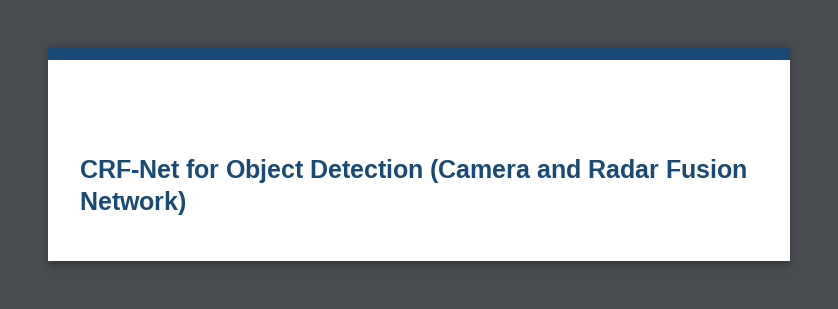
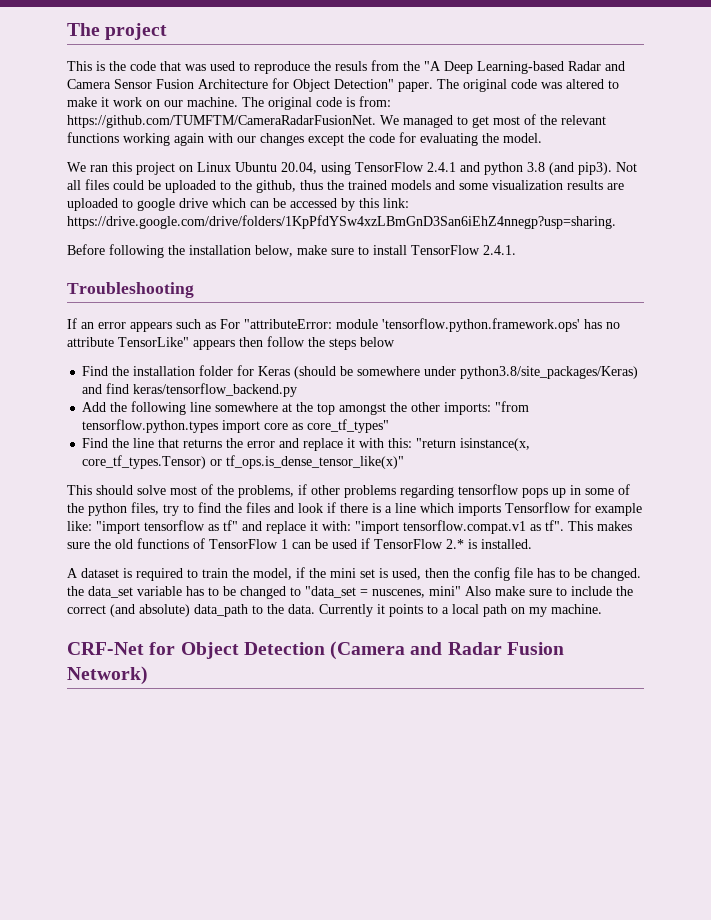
+ The project
+ This is the code that was used to reproduce the resuls from the "A Deep Learning-based Radar and Camera Sensor Fusion Architecture for Object Detection" paper. The original code was altered to make it work on our machine. The original code is from: https://github.com/TUMFTM/CameraRadarFusionNet. We managed to get most of the relevant functions working again with our changes except the code for evaluating the model.
+ We ran this project on Linux Ubuntu 20.04, using TensorFlow 2.4.1 and python 3.8 (and pip3). Not all files could be uploaded to the github, thus the trained models and some visualization results are uploaded to google drive which can be accessed by this link: https://drive.google.com/drive/folders/1KpPfdYSw4xzLBmGnD3San6iEhZ4nnegp?usp=sharing.
+ Before following the installation below, make sure to install TensorFlow 2.4.1.
+ Troubleshooting
+ If an error appears such as For "attributeError: module 'tensorflow.python.framework.ops' has no attribute TensorLike" appears then follow the steps below
+ Find the installation folder for Keras (should be somewhere under python3.8/site_packages/Keras) and find keras/tensorflow_backend.py
+ Add the following line somewhere at the top amongst the other imports: "from tensorflow.python.types import core as core_tf_types"
+ Find the line that returns the error and replace it with this: "return isinstance(x, core_tf_types.Tensor) or tf_ops.is_dense_tensor_like(x)"
+ This should solve most of the problems, if other problems regarding tensorflow pops up in some of the python files, try to find the files and look if there is a line which imports Tensorflow for example like: "import tensorflow as tf" and replace it with: "import tensorflow.compat.v1 as tf". This makes sure the old functions of TensorFlow 1 can be used if TensorFlow 2.* is installed.
+ A dataset is required to train the model, if the mini set is used, then the config file has to be changed. the data_set variable has to be changed to "data_set = nuscenes, mini" Also make sure to include the correct (and absolute) data_path to the data. Currently it points to a local path on my machine.

